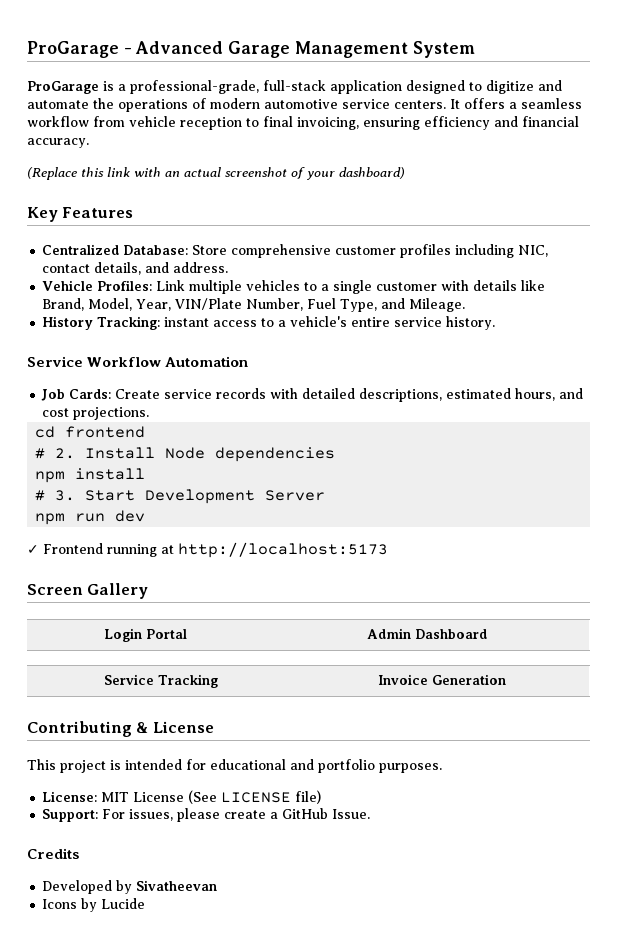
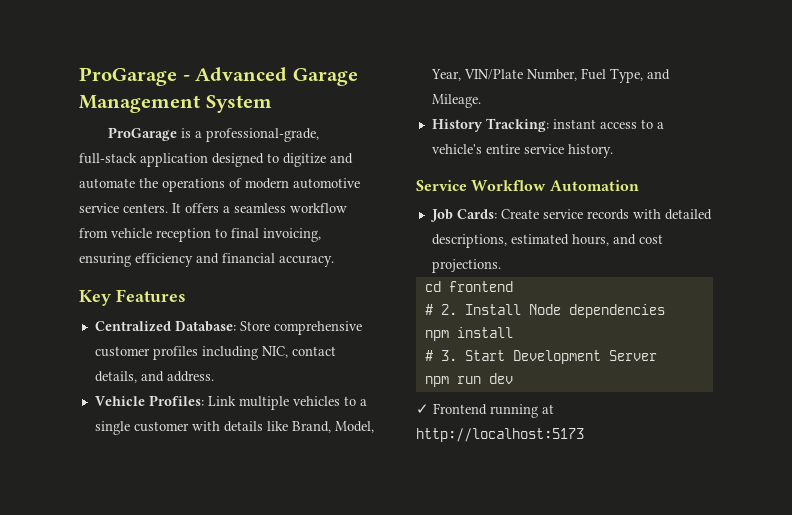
- (Replace this link with an actual screenshot of your dashboard)
- Screen Gallery
- Login Portal | Admin Dashboard
- Service Tracking | Invoice Generation
- Contributing & License
- This project is intended for educational and portfolio purposes.
- License: MIT License (See LICENSE file)
- Support: For issues, please create a GitHub Issue.
- Credits
- Developed by Sivatheevan
- Icons by Lucide

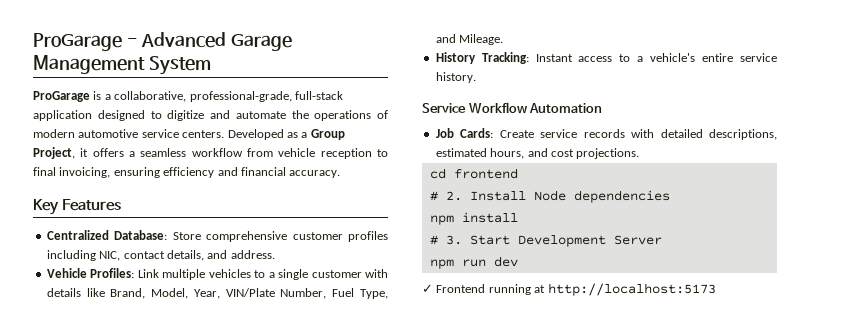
- ProGarage is a professional-grade, full-stack application designed to digitize and automate the operations of modern automotive service centers.
+ ProGarage is a collaborative, professional-grade, full-stack application designed to digitize and automate the operations of modern automotive service centers.
- It offers a seamless workflow from vehicle reception to final invoicing, ensuring efficiency and financial accuracy.
+ Developed as a Group Project, it offers a seamless workflow from vehicle reception to final invoicing, ensuring efficiency and financial accuracy.
- History Tracking: instant access to a vehicle's entire service history.
+ History Tracking: Instant access to a vehicle's entire service history.

